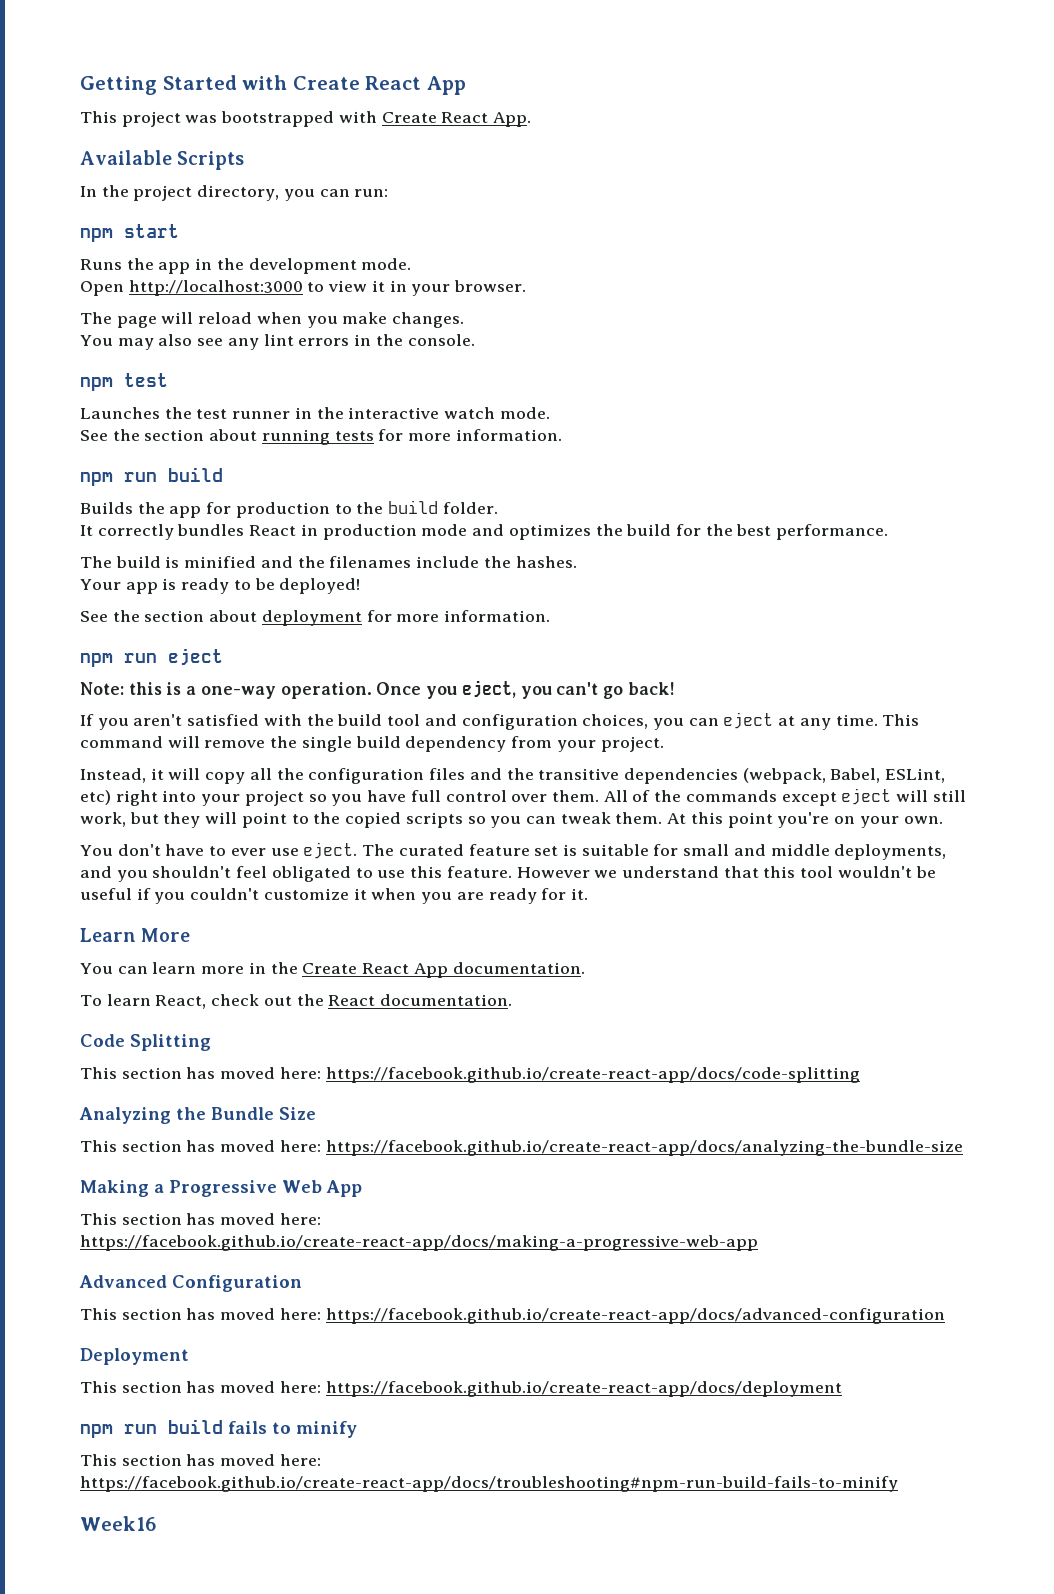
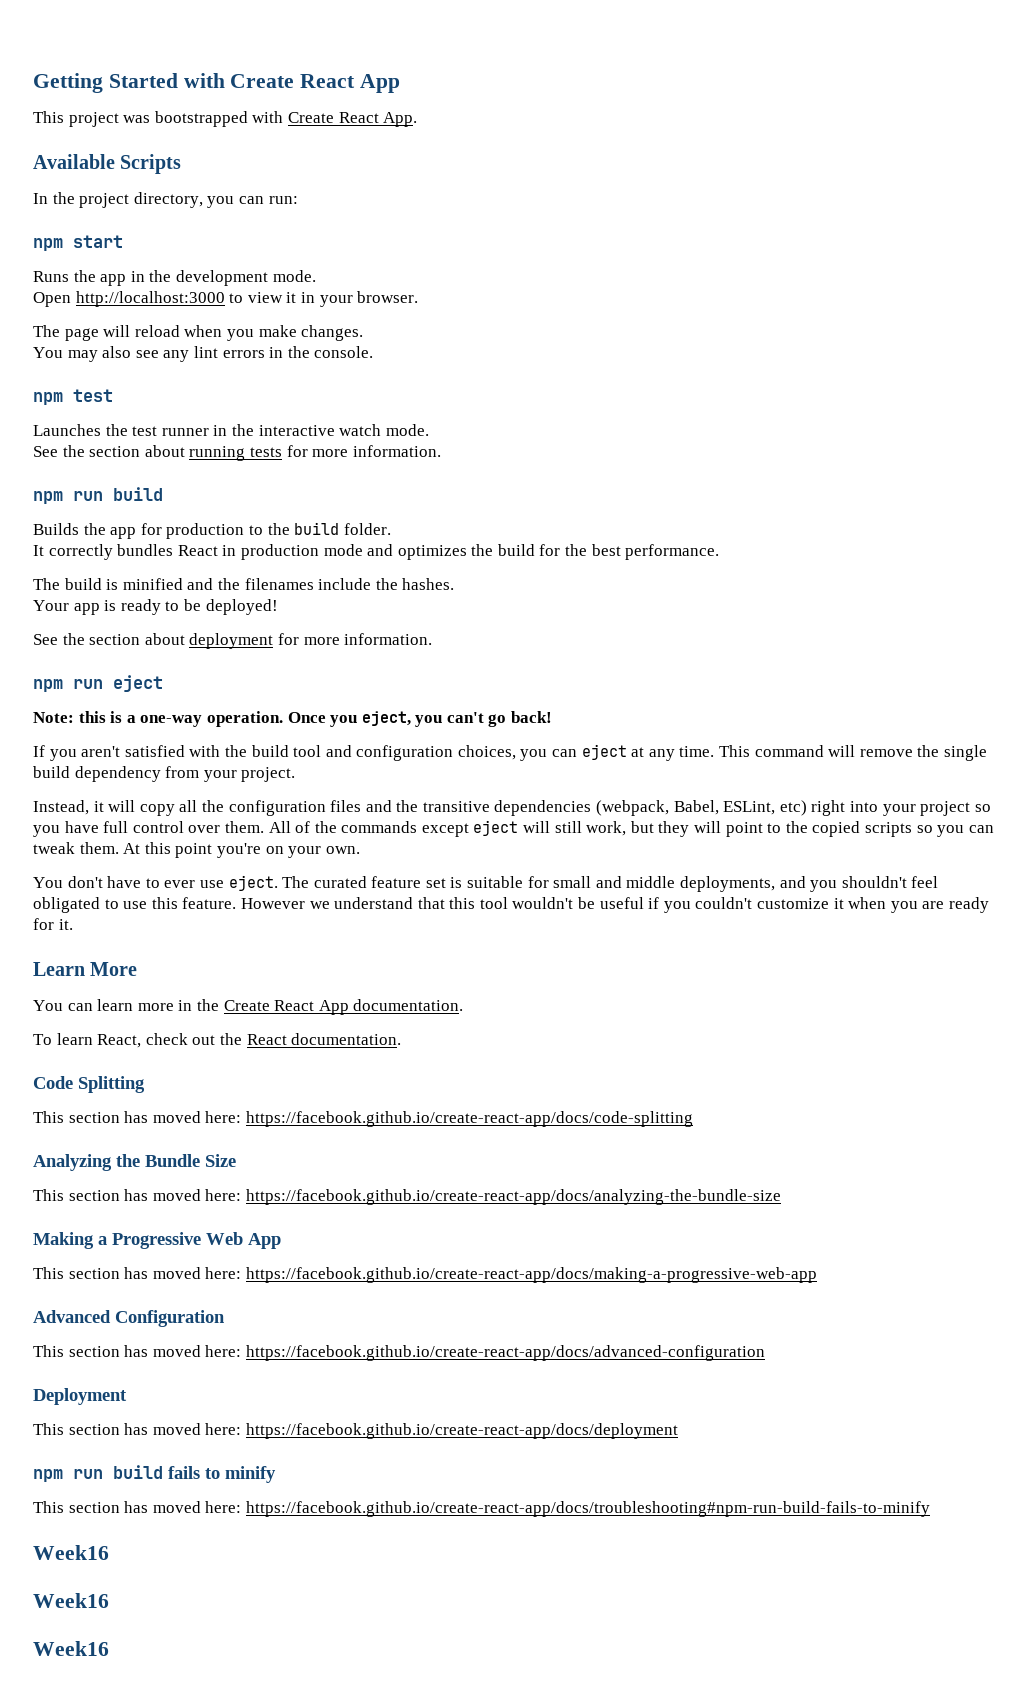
  This section has moved here: https://facebook.github.io/create-react-app/docs/troubleshooting#npm-run-build-fails-to-minify
+ Week16
+ Week16

